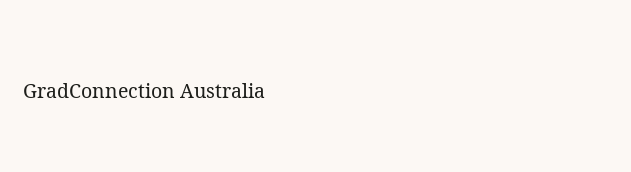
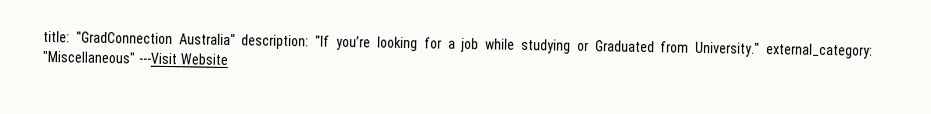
- GradConnection Australia
+ title: "GradConnection Australia" description: "If you’re looking for a job while studying or Graduated from University." external_category: "Miscellaneous" ---Visit Website

